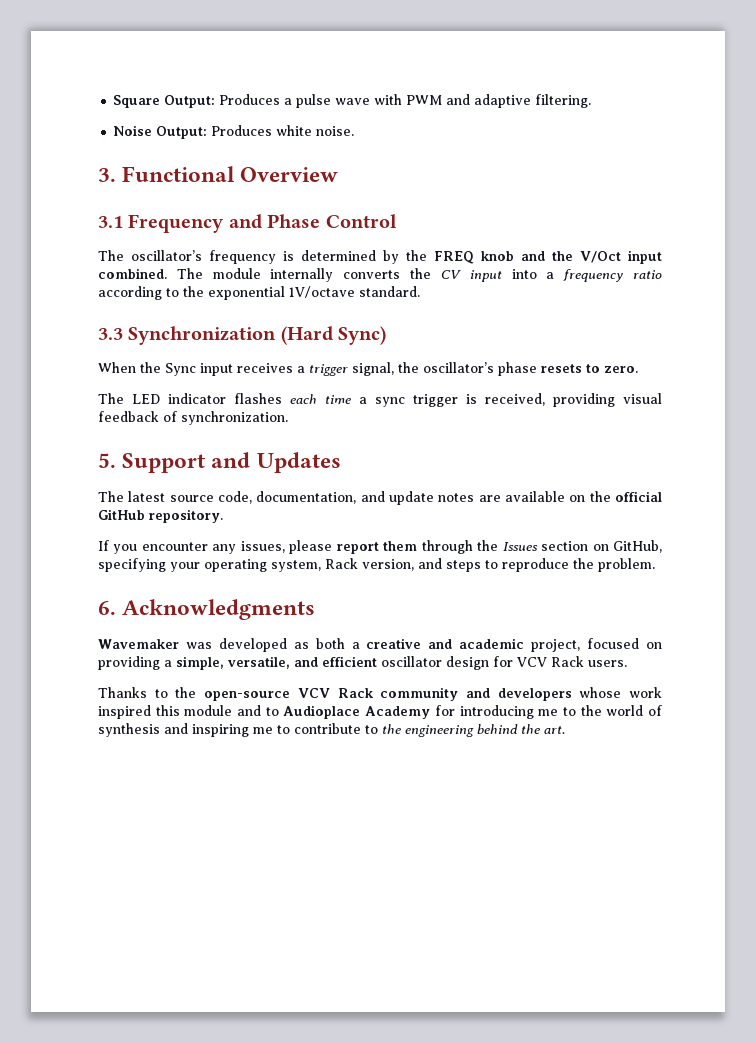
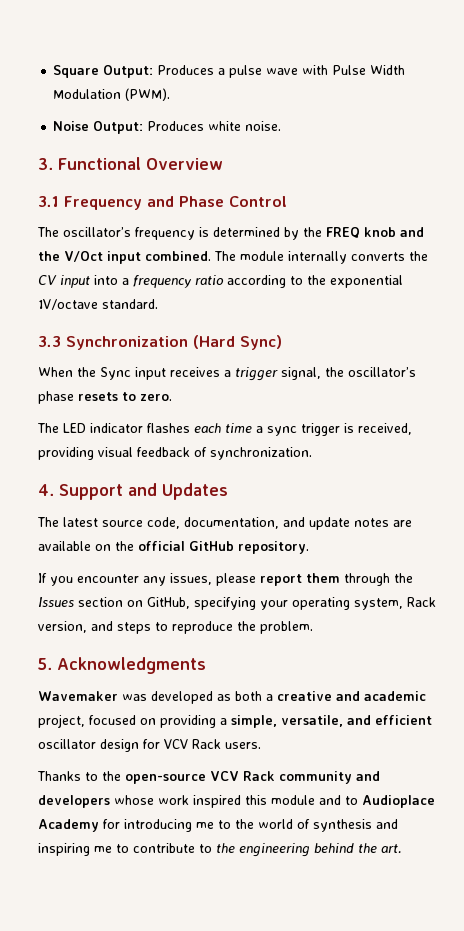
- Square Output: Produces a pulse wave with PWM and adaptive filtering.
+ Square Output: Produces a pulse wave with Pulse Width Modulation (PWM).
- 5. Support and Updates
+ 4. Support and Updates
- 6. Acknowledgments
+ 5. Acknowledgments

